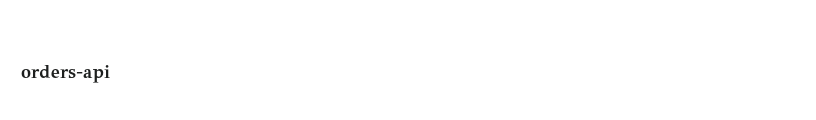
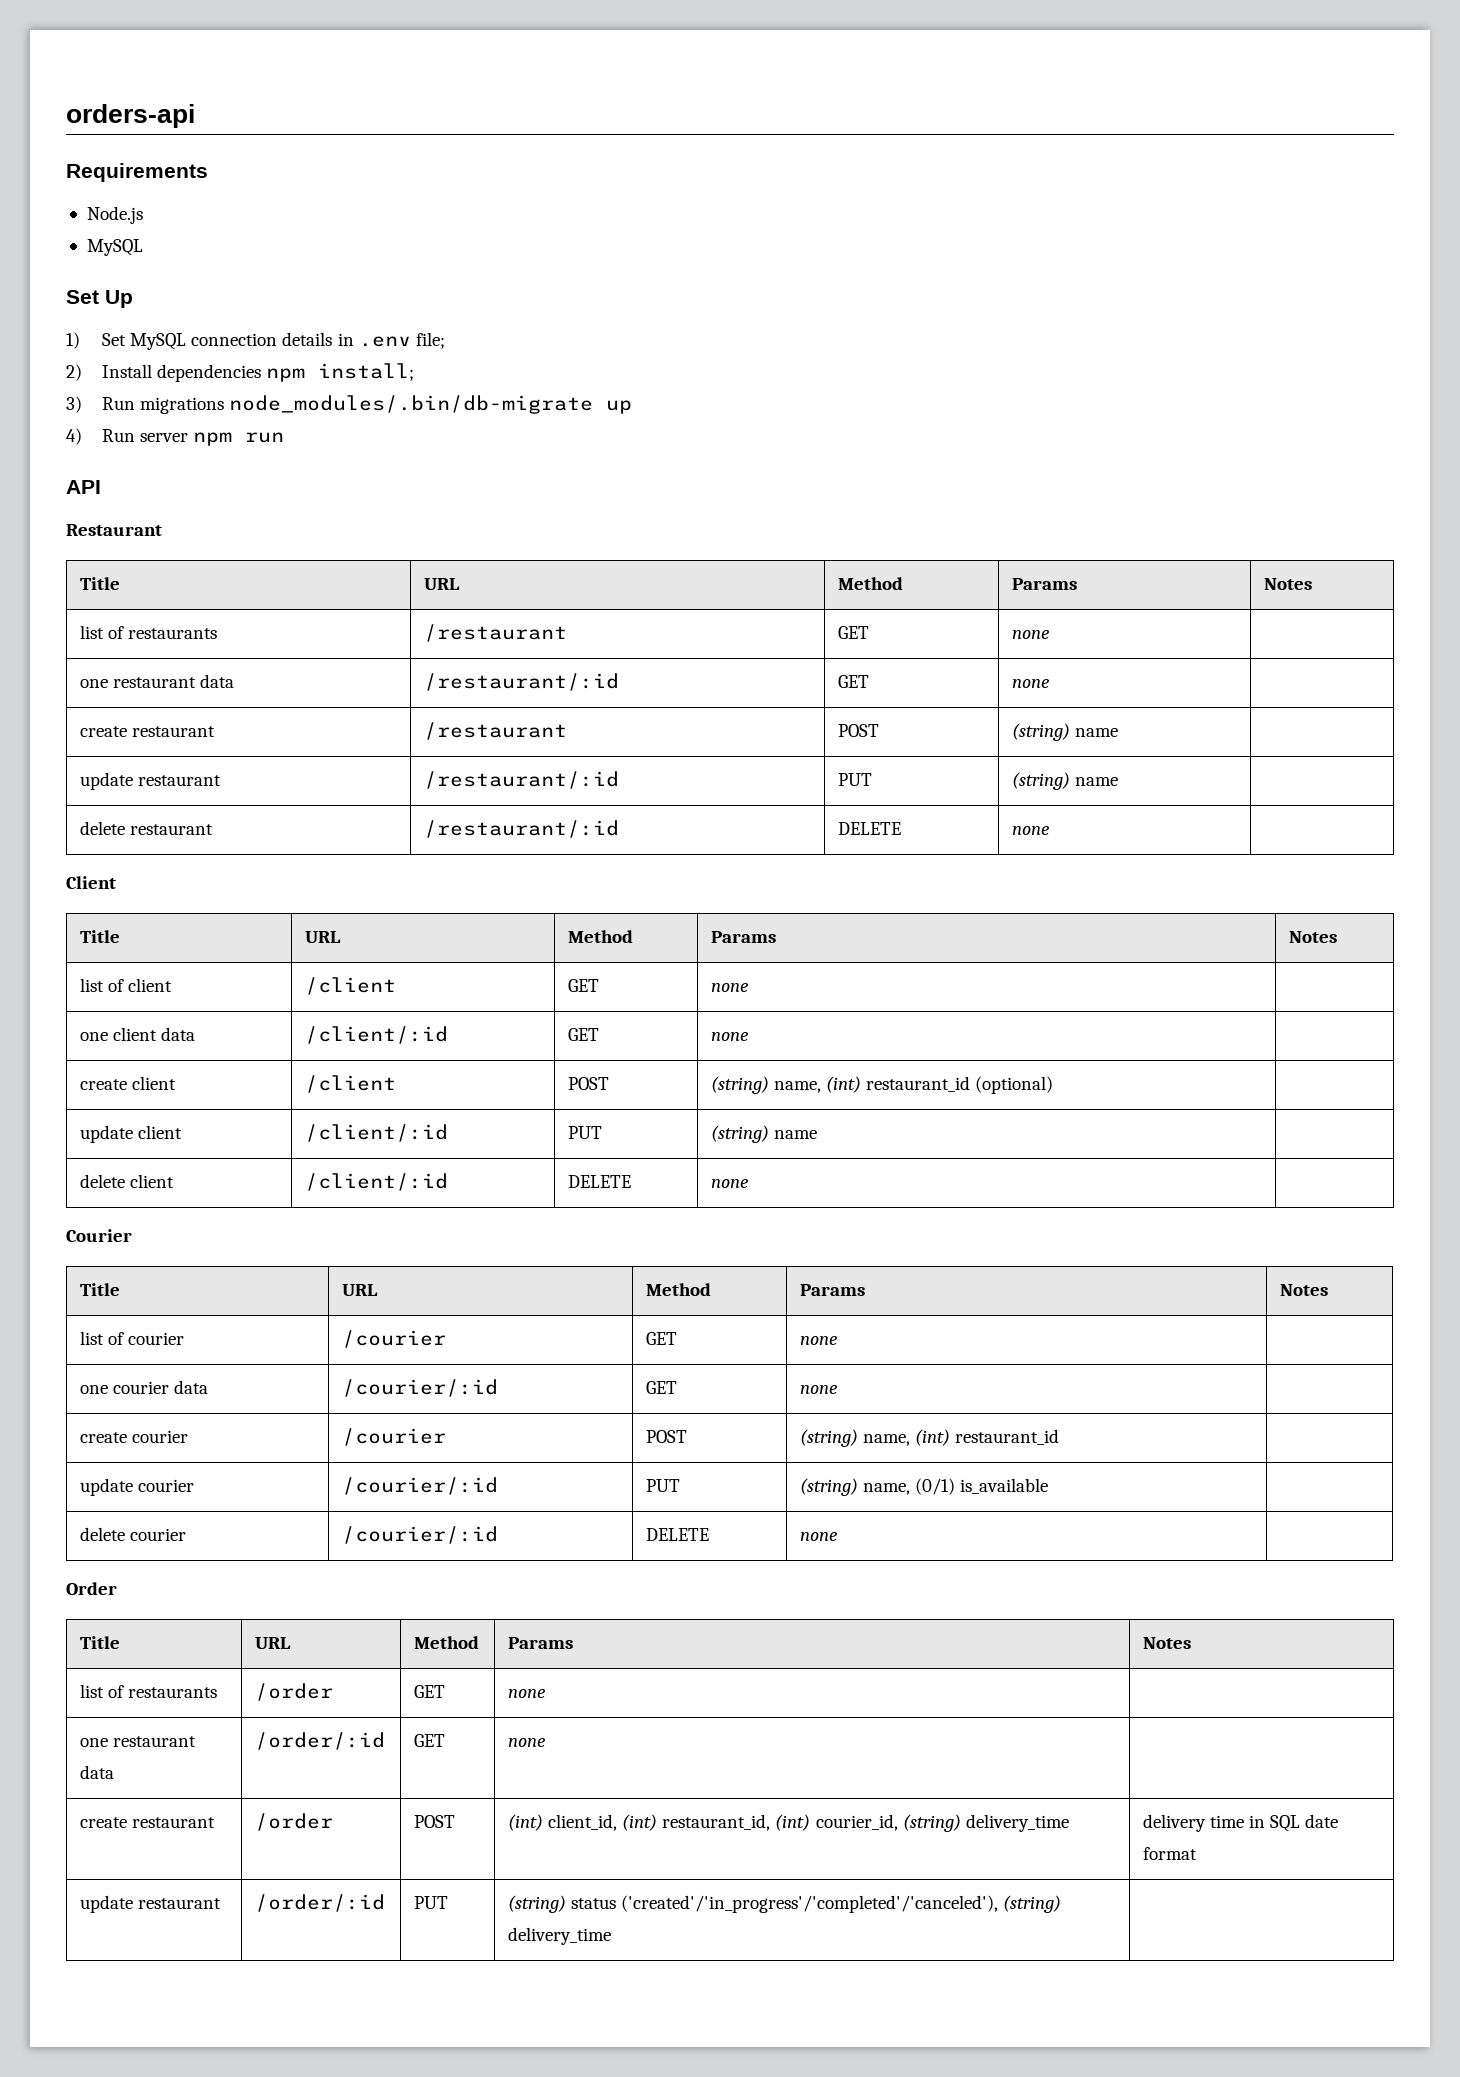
+ Requirements
+ Node.js
+ MySQL
+ Set Up
+ 1) Set MySQL connection details in .env file;
+ 2) Install dependencies npm install;
+ 3) Run migrations node_modules/.bin/db-migrate up
+ 4) Run server npm run
+ API
+ Restaurant
+ Title | URL | Method | Params | Notes
+ list of restaurants | /restaurant | GET | none |
+ one restaurant data | /restaurant/:id | GET | none |
+ create restaurant | /restaurant | POST | (string) name |
+ update restaurant | /restaurant/:id | PUT | (string) name |
+ delete restaurant | /restaurant/:id | DELETE | none |
+ Client
+ Title | URL | Method | Params | Notes
+ list of client | /client | GET | none |
+ one client data | /client/:id | GET | none |
+ create client | /client | POST | (string) name, (int) restaurant_id (optional) |
+ update client | /client/:id | PUT | (string) name |
+ delete client | /client/:id | DELETE | none |
+ Courier
+ Title | URL | Method | Params | Notes
+ list of courier | /courier | GET | none |
+ one courier data | /courier/:id | GET | none |
+ create courier | /courier | POST | (string) name, (int) restaurant_id |
+ update courier | /courier/:id | PUT | (string) name, (0/1) is_available |
+ delete courier | /courier/:id | DELETE | none |
+ Order
+ Title | URL | Method | Params | Notes
+ list of restaurants | /order | GET | none |
+ one restaurant data | /order/:id | GET | none |
+ create restaurant | /order | POST | (int) client_id, (int) restaurant_id, (int) courier_id, (string) delivery_time | delivery time in SQL date format
+ update restaurant | /order/:id | PUT | (string) status ('created'/'in_progress'/'completed'/'canceled'), (string) delivery_time |

